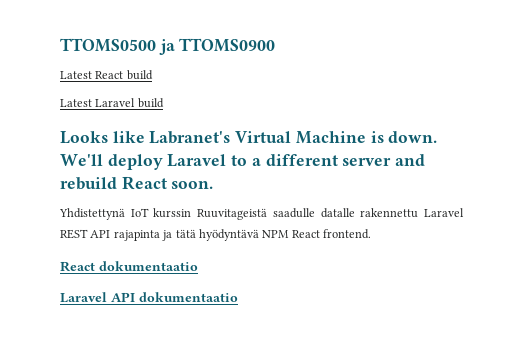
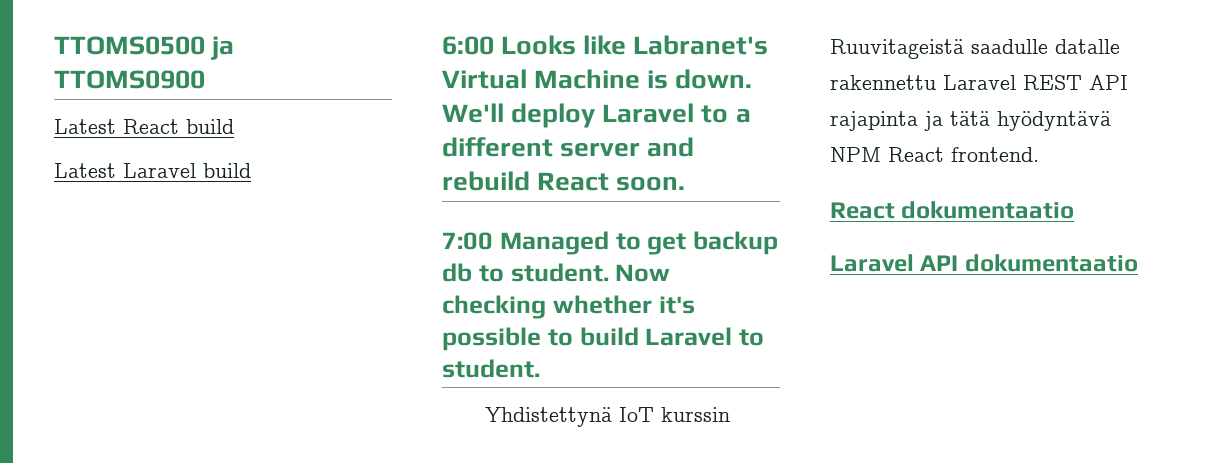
- Looks like Labranet's Virtual Machine is down.
+ 6:00 Looks like Labranet's Virtual Machine is down.
+ 7:00 Managed to get backup db to student. Now checking whether it's possible to build Laravel to student.

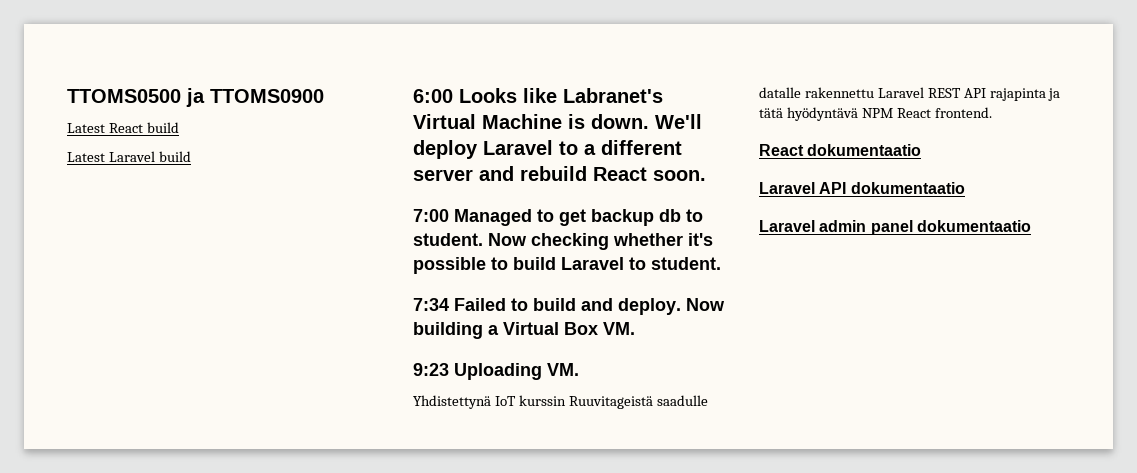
+ 7:34 Failed to build and deploy. Now building a Virtual Box VM.
+ 9:23 Uploading VM.
+ Laravel admin panel dokumentaatio

